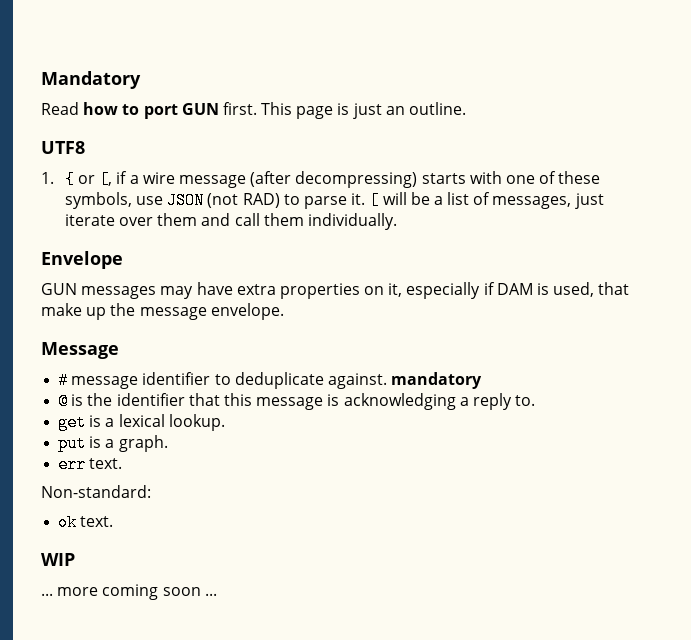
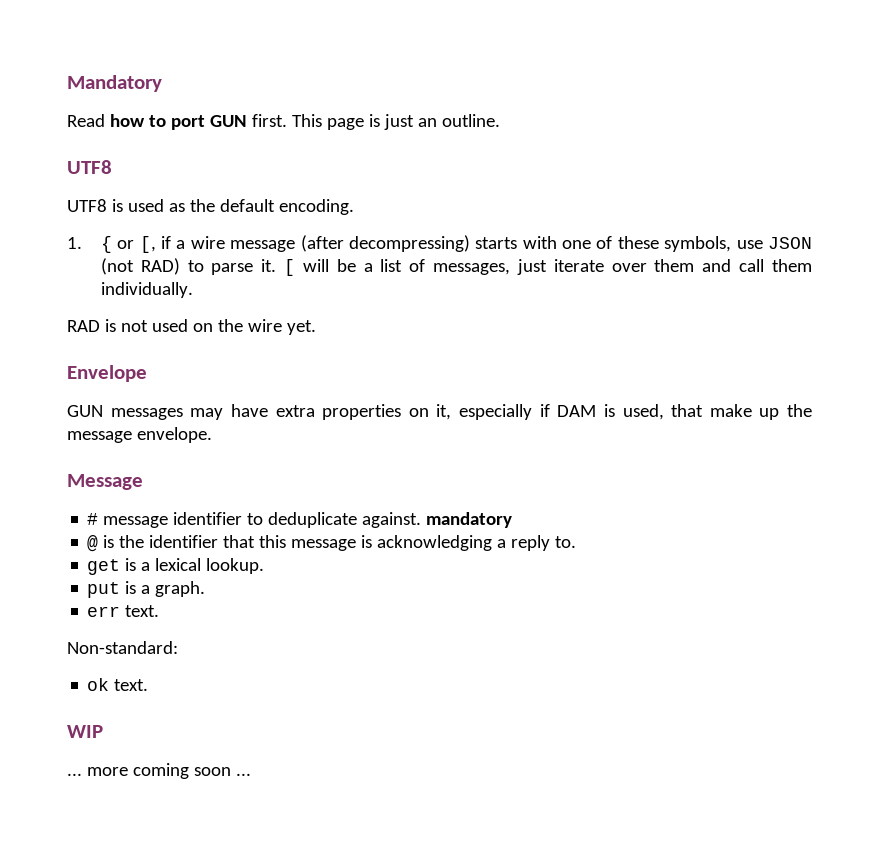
+ UTF8 is used as the default encoding.
+ RAD is not used on the wire yet.

